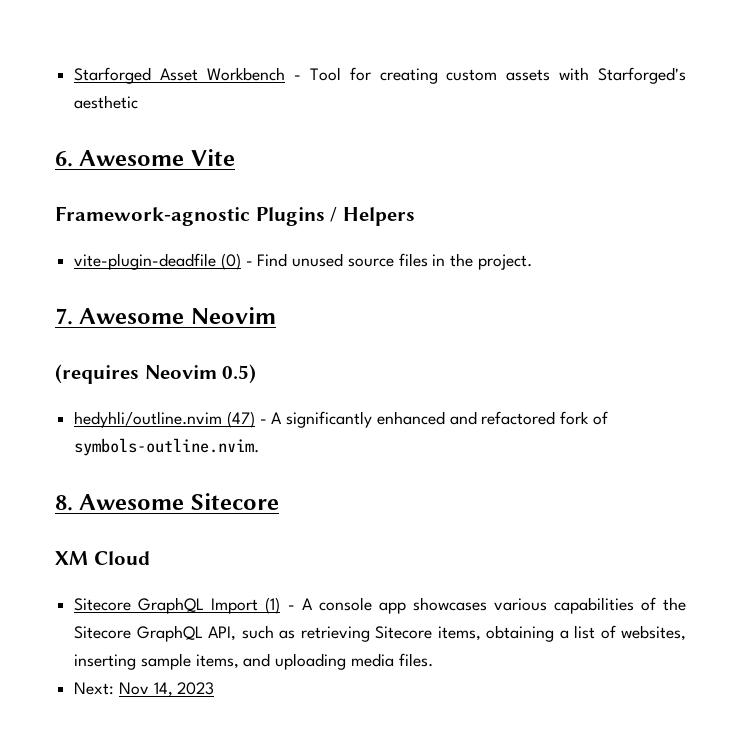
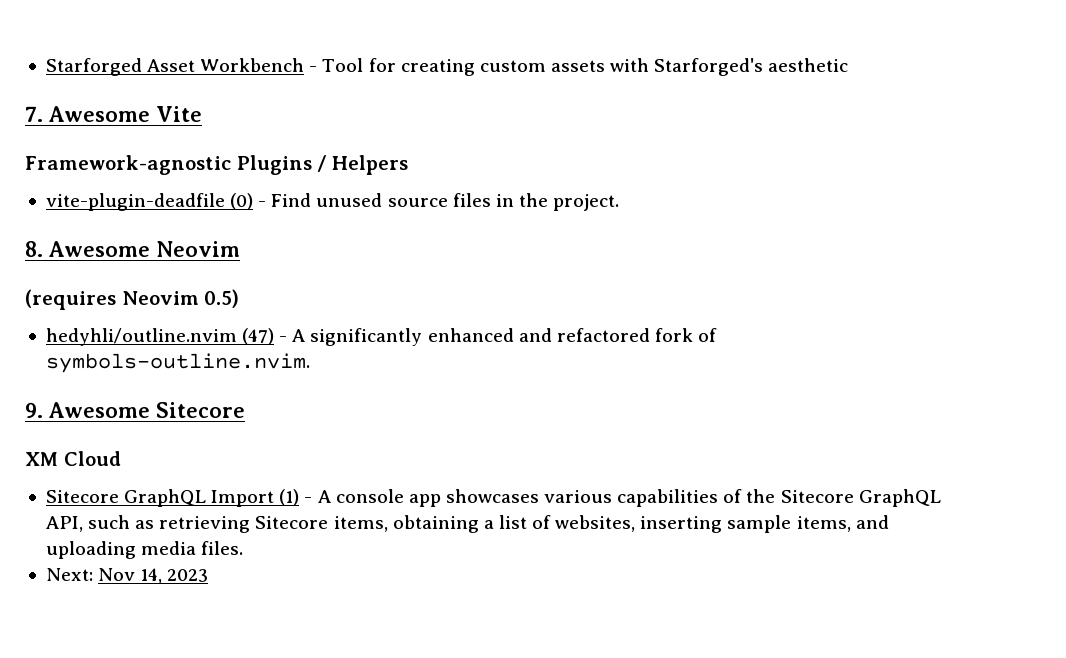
- 6. Awesome Vite
+ 7. Awesome Vite
- 7. Awesome Neovim
+ 8. Awesome Neovim
- 8. Awesome Sitecore
+ 9. Awesome Sitecore

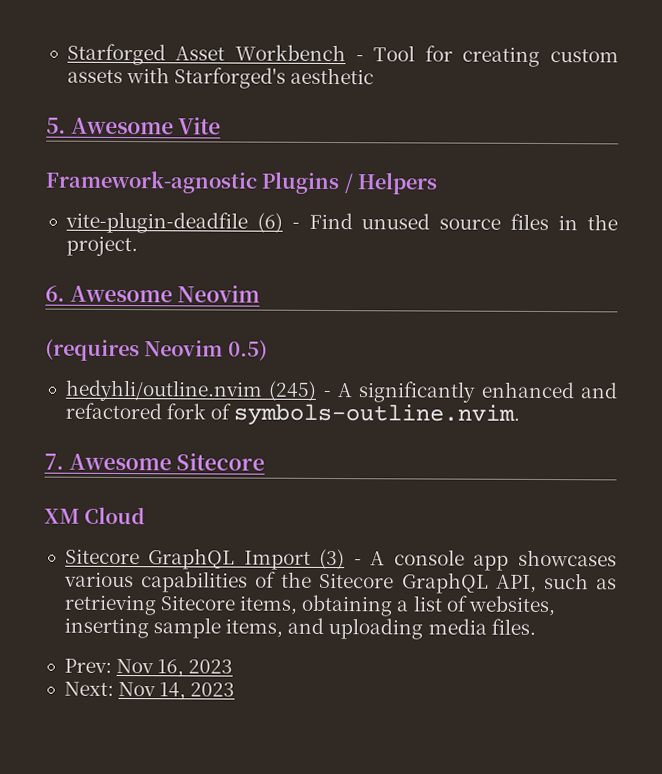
- 7. Awesome Vite
+ 5. Awesome Vite
- vite-plugin-deadfile (0) - Find unused source files in the project.
+ vite-plugin-deadfile (6) - Find unused source files in the project.
- 8. Awesome Neovim
+ 6. Awesome Neovim
- hedyhli/outline.nvim (47) - A significantly enhanced and refactored fork of symbols-outline.nvim.
+ hedyhli/outline.nvim (245) - A significantly enhanced and refactored fork of symbols-outline.nvim.
- 9. Awesome Sitecore
+ 7. Awesome Sitecore
- Sitecore GraphQL Import (1) - A console app showcases various capabilities of the Sitecore GraphQL API, such as retrieving Sitecore items, obtaining a list of websites, inserting sample items, and uploading media files.
+ Sitecore GraphQL Import (3) - A console app showcases various capabilities of the Sitecore GraphQL API, such as retrieving Sitecore items, obtaining a list of websites, inserting sample items, and uploading media files.
+ Prev: Nov 16, 2023

